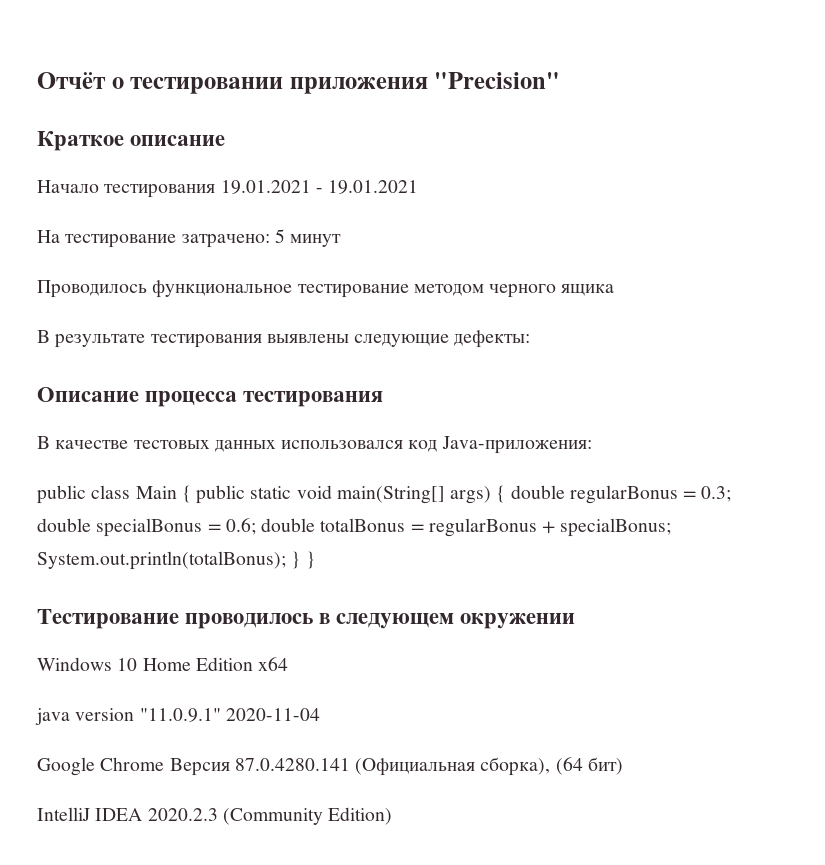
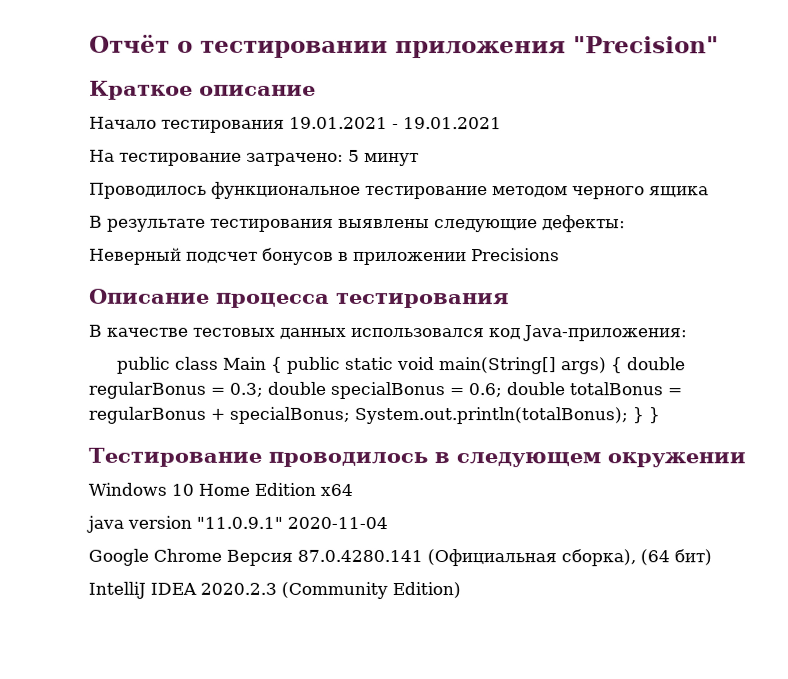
+ Неверный подсчет бонусов в приложении Precisions

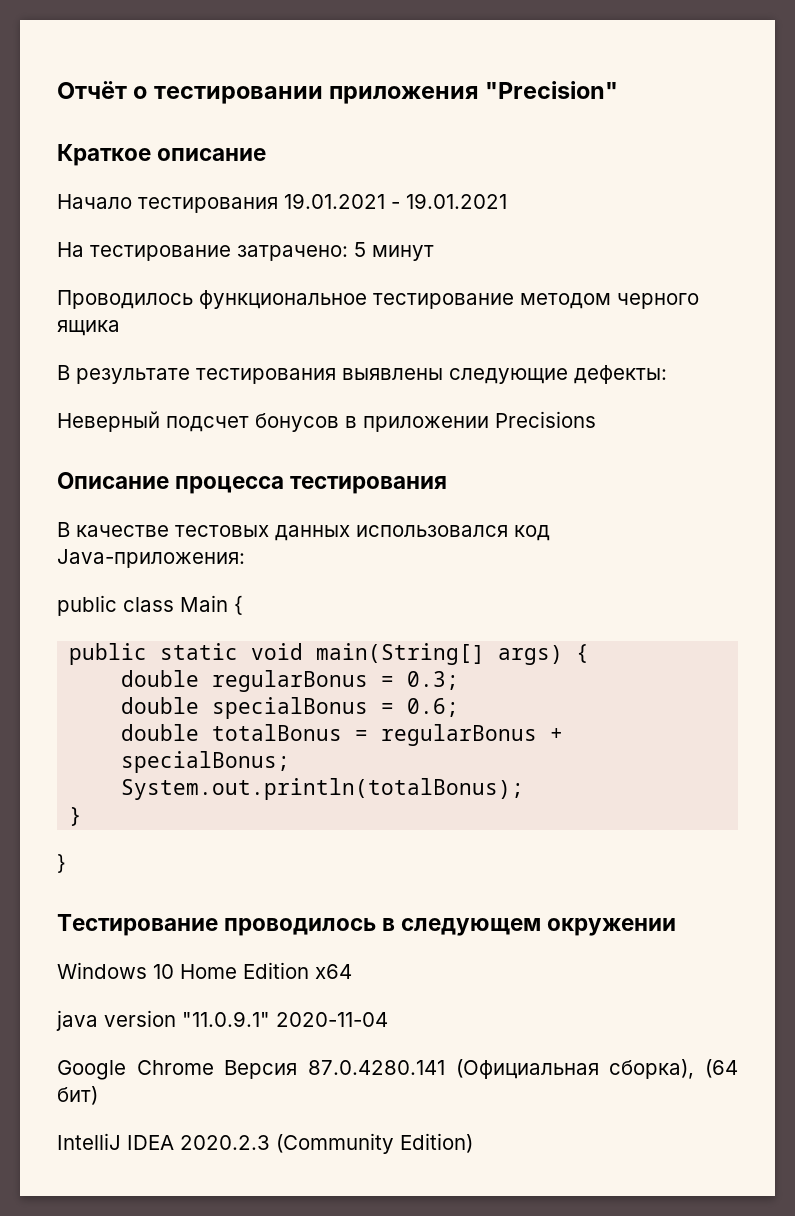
- public class Main { public static void main(String[] args) { double regularBonus = 0.3; double specialBonus = 0.6; double totalBonus = regularBonus + specialBonus; System.out.println(totalBonus); } }
+ public class Main {
+ public static void main(String[] args) {
+ double regularBonus = 0.3;
+ double specialBonus = 0.6;
+ double totalBonus = regularBonus + specialBonus;
+ System.out.println(totalBonus);
+ }
+ }

